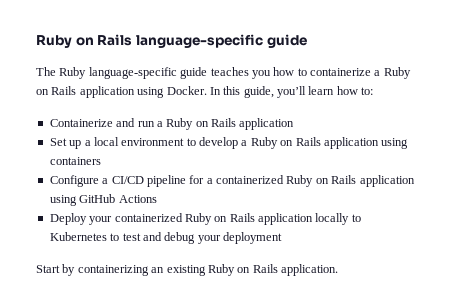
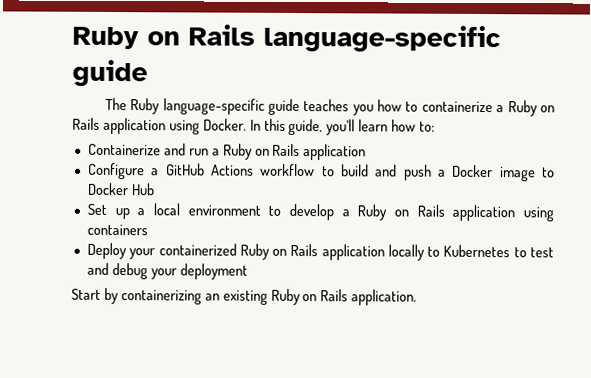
+ Configure a GitHub Actions workflow to build and push a Docker image to Docker Hub
- Configure a CI/CD pipeline for a containerized Ruby on Rails application using GitHub Actions

